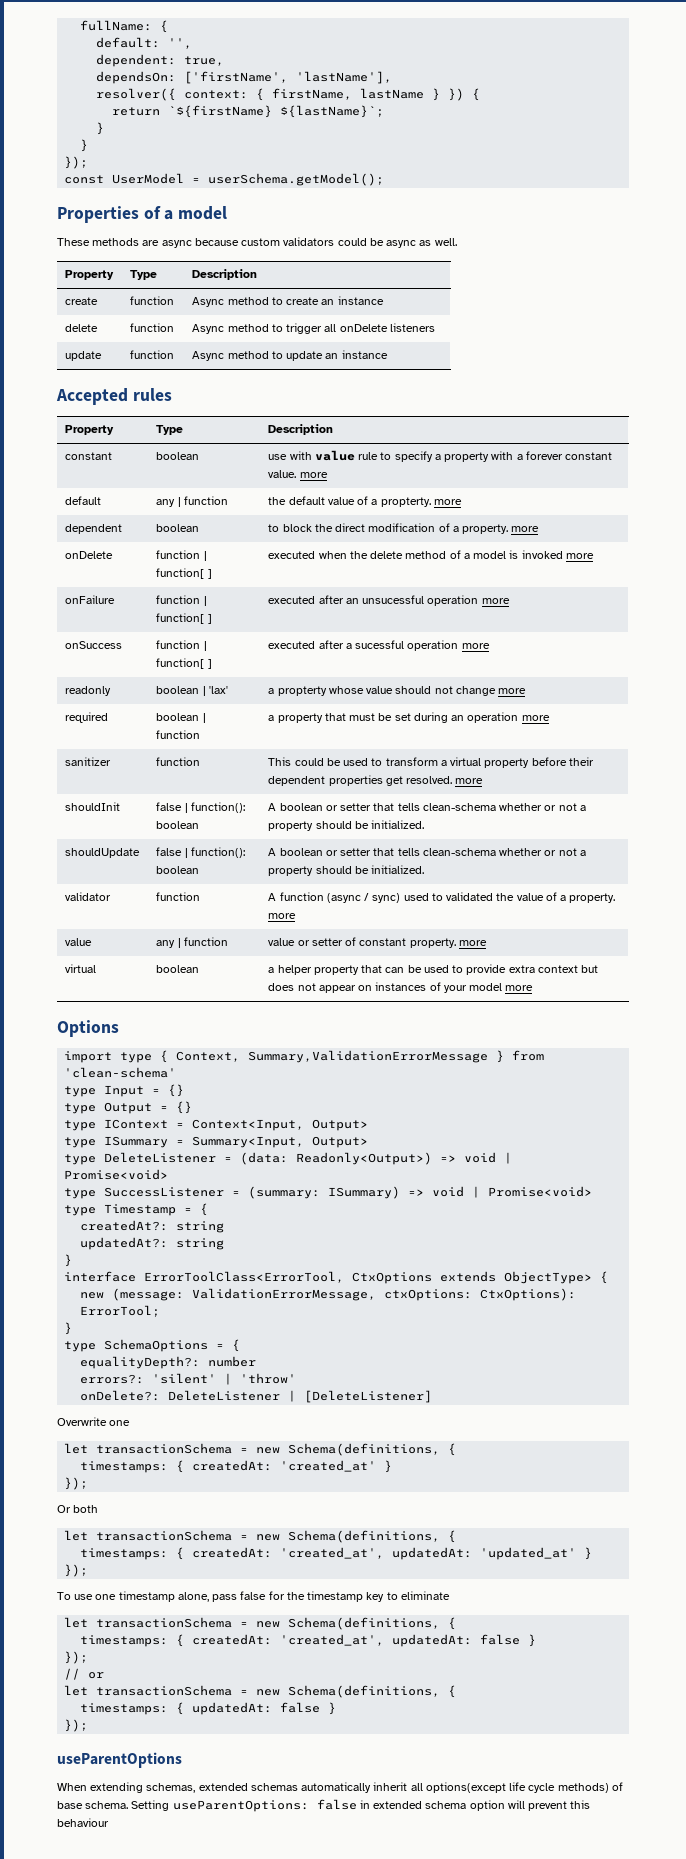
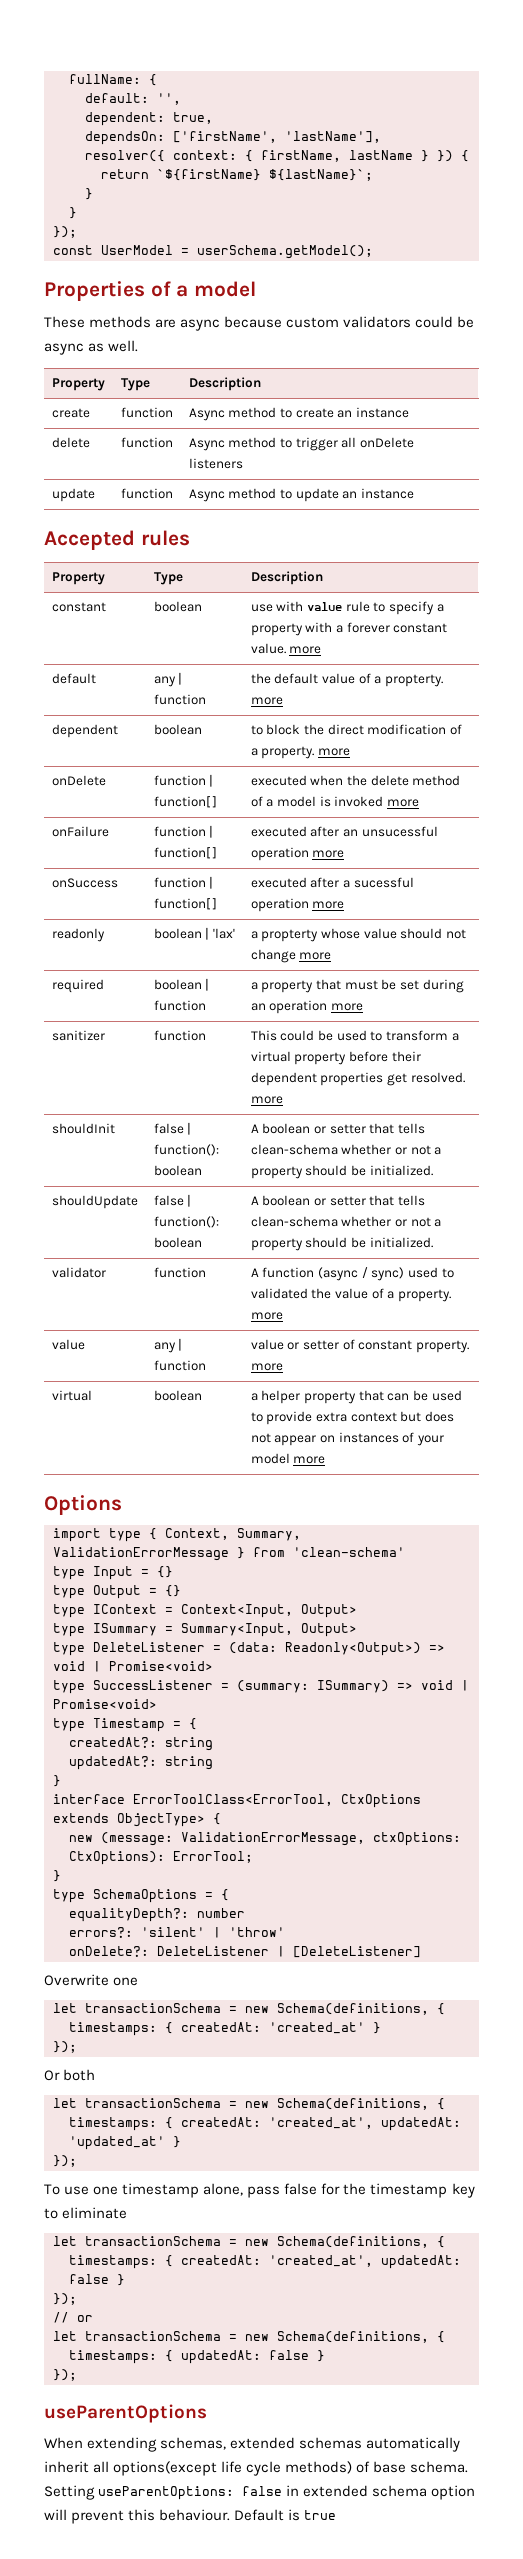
- import type { Context, Summary,ValidationErrorMessage } from 'clean-schema'
+ import type { Context, Summary, ValidationErrorMessage } from 'clean-schema'
- Setting useParentOptions: false in extended schema option will prevent this behaviour
+ Setting useParentOptions: false in extended schema option will prevent this behaviour. Default is true

